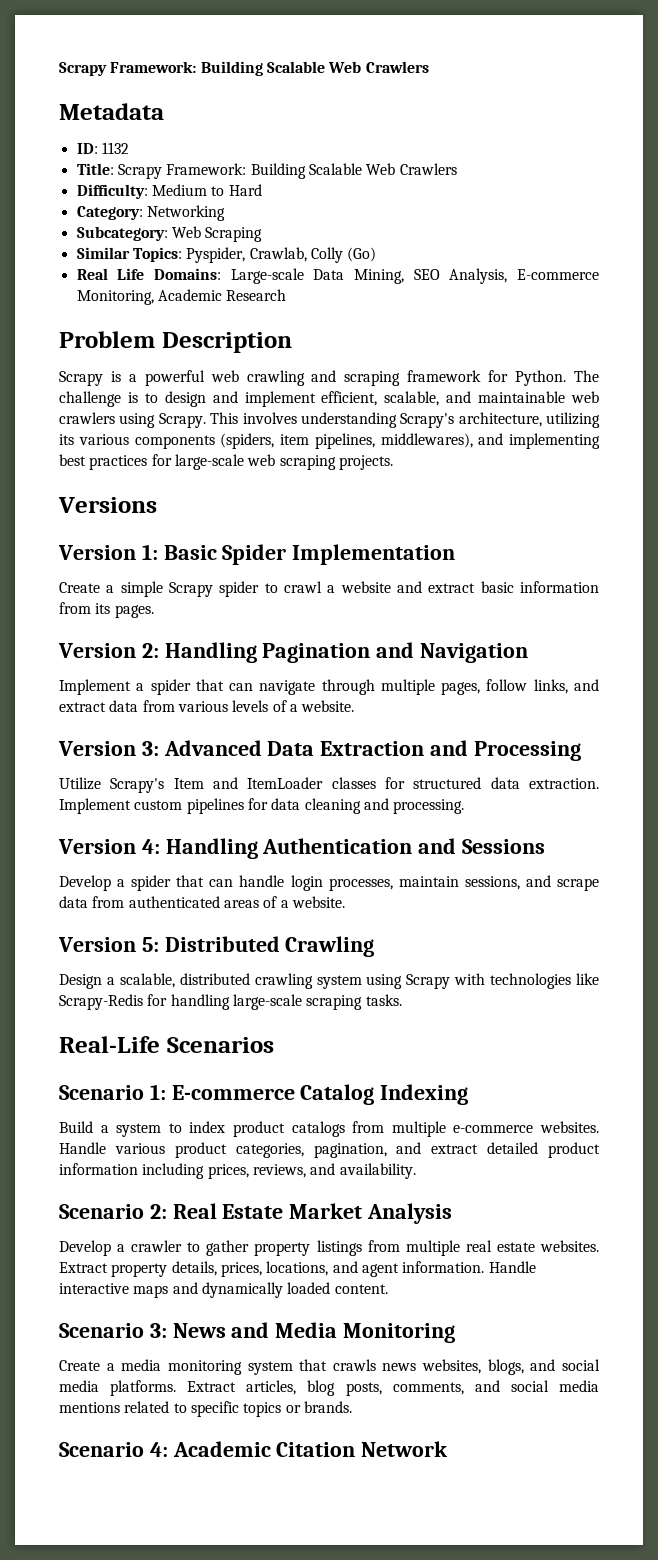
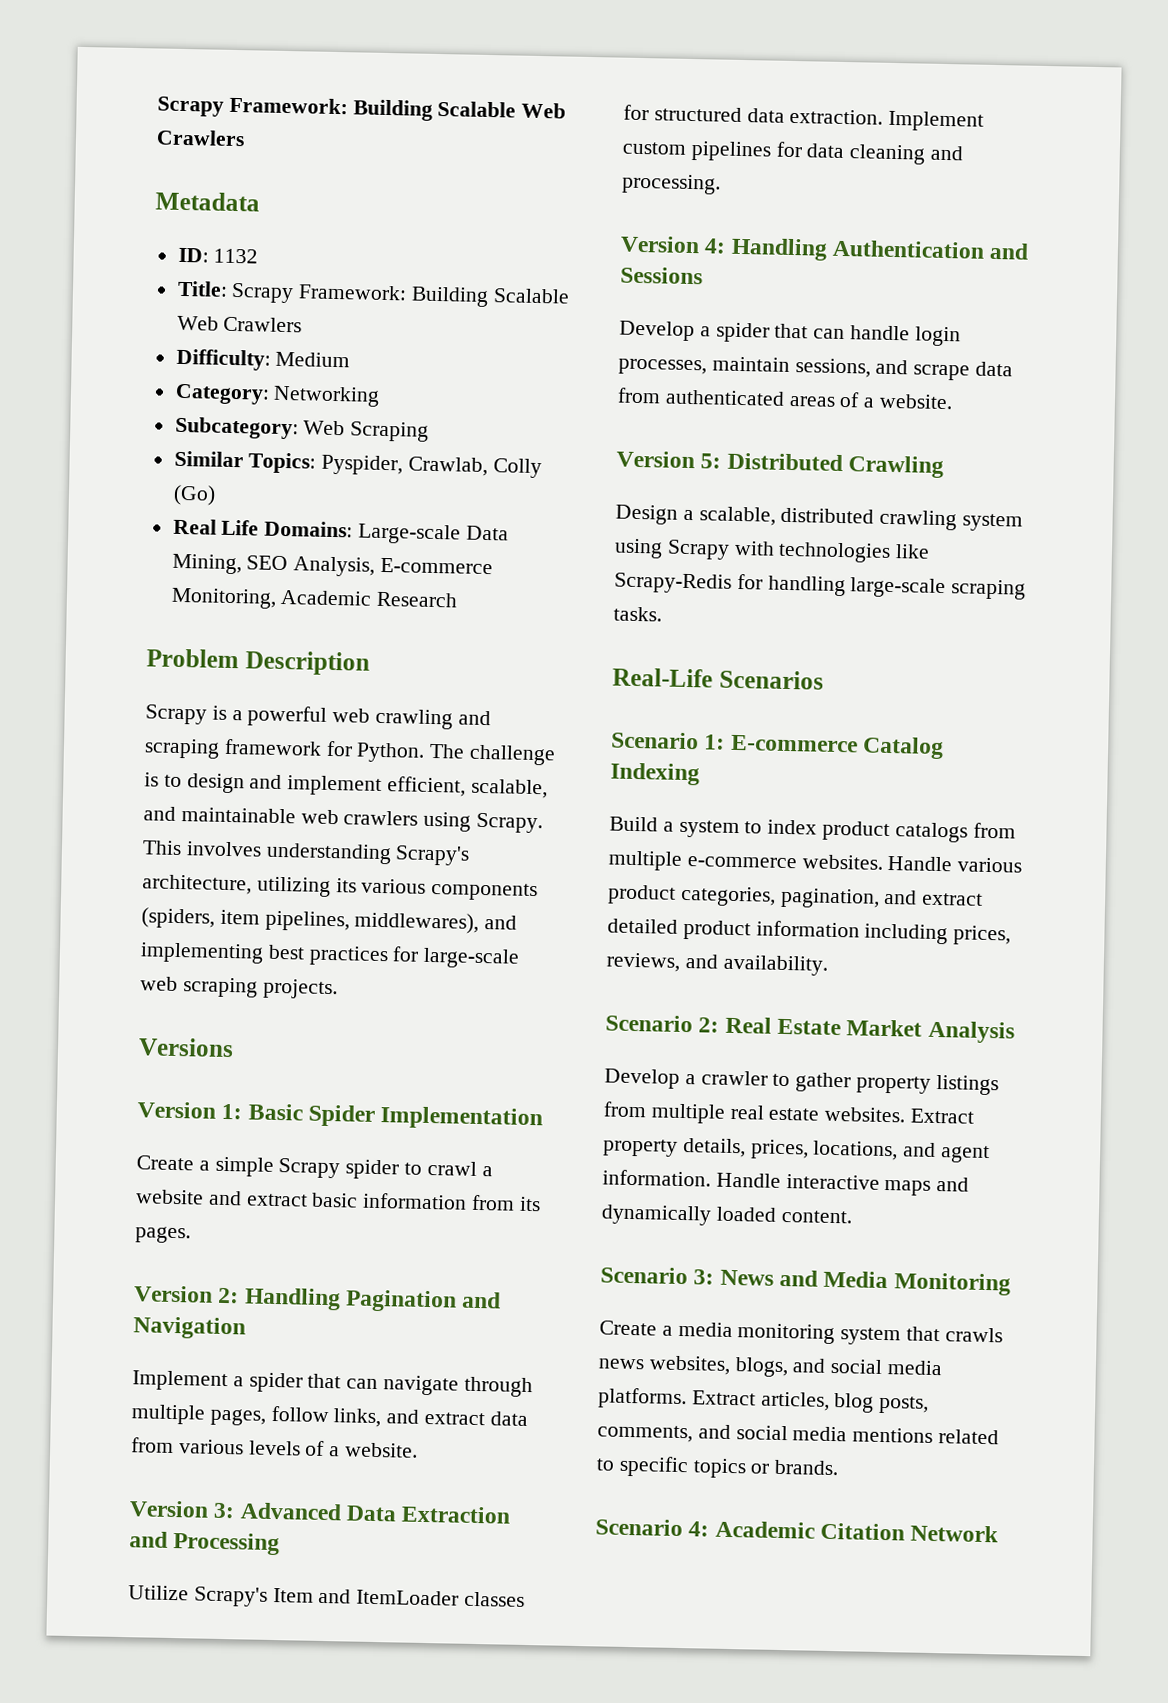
- Difficulty: Medium to Hard
+ Difficulty: Medium

